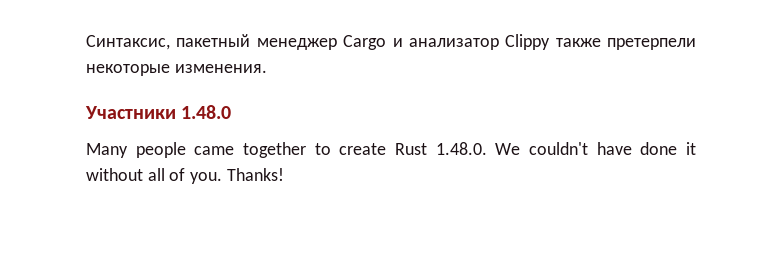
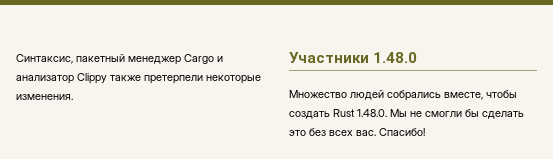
- Many people came together to create Rust 1.48.0. We couldn't have done it without all of you. Thanks!
+ Множество людей собрались вместе, чтобы создать Rust 1.48.0. Мы не смогли бы сделать это без всех вас. Спасибо!

